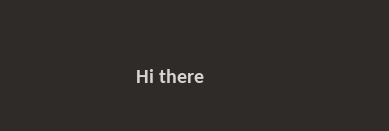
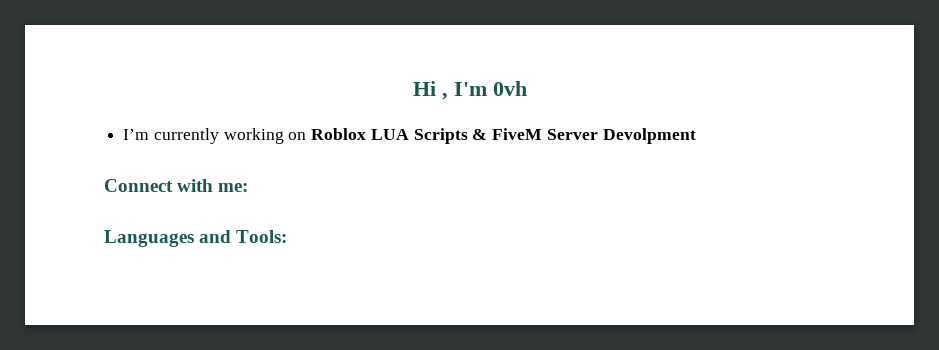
- Hi there
+ Hi , I'm 0vh
+ I’m currently working on Roblox LUA Scripts & FiveM Server Devolpment
+ Connect with me:
+ Languages and Tools:

